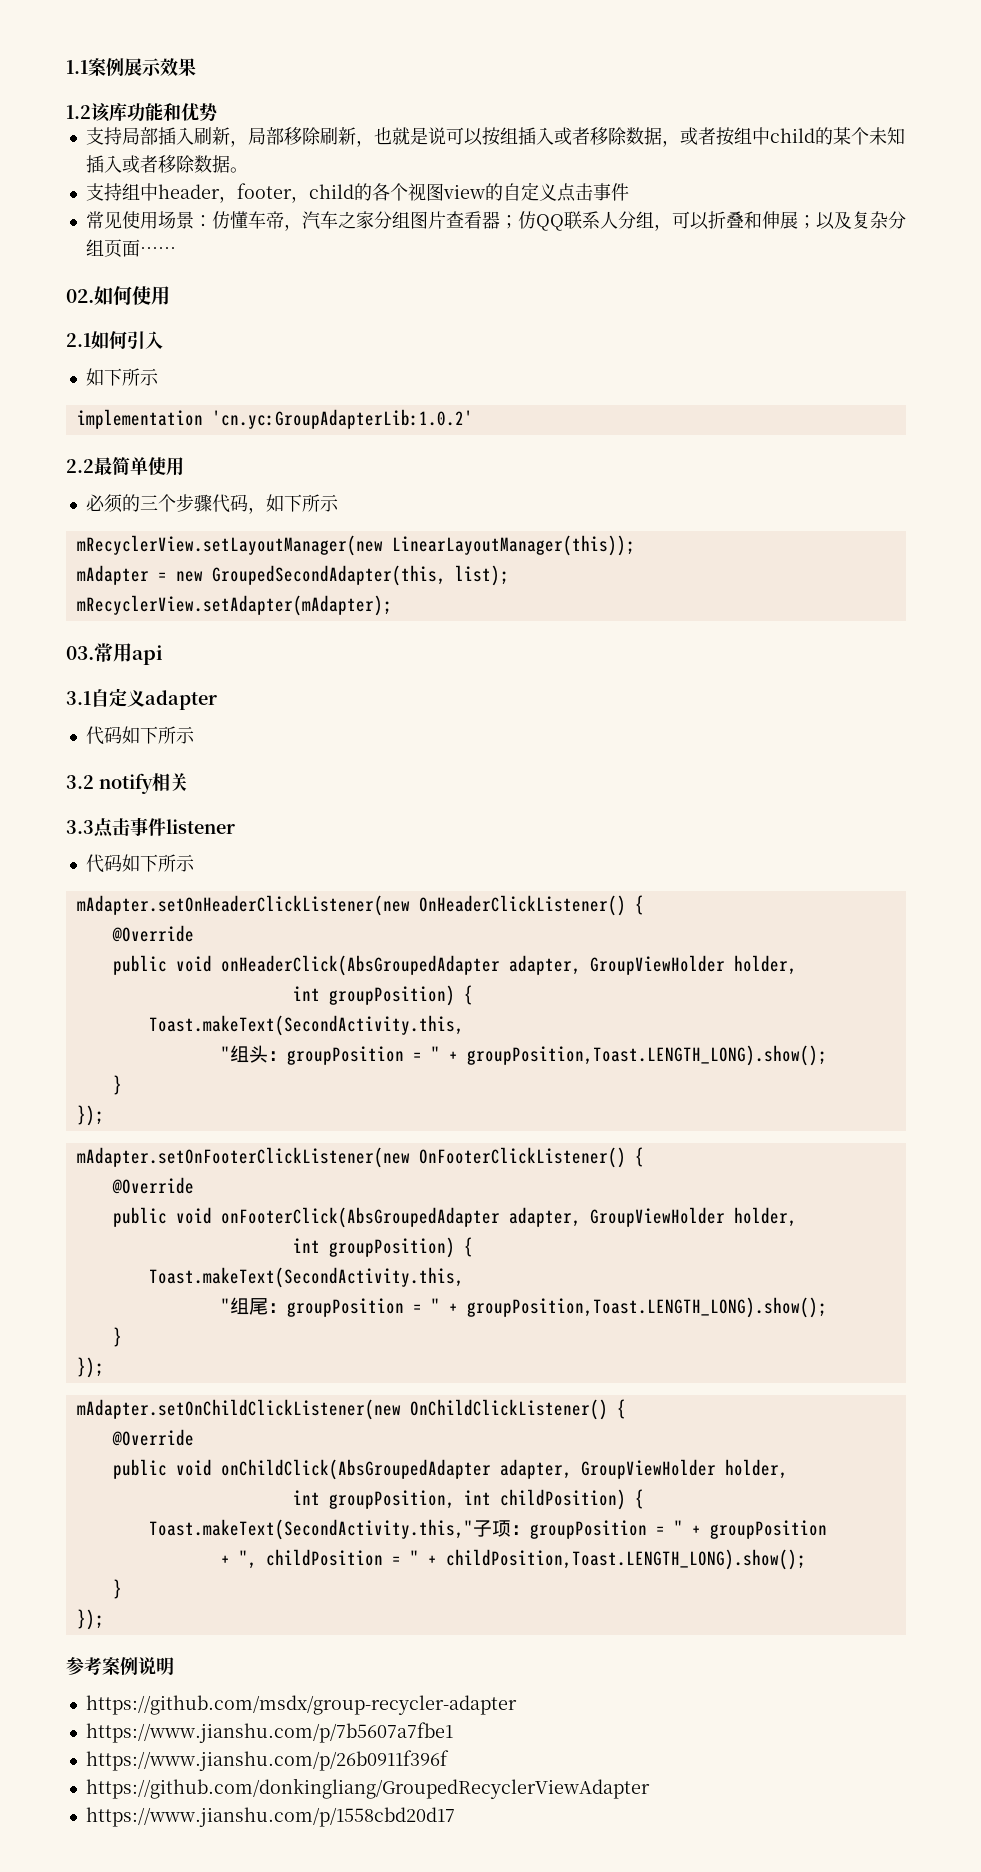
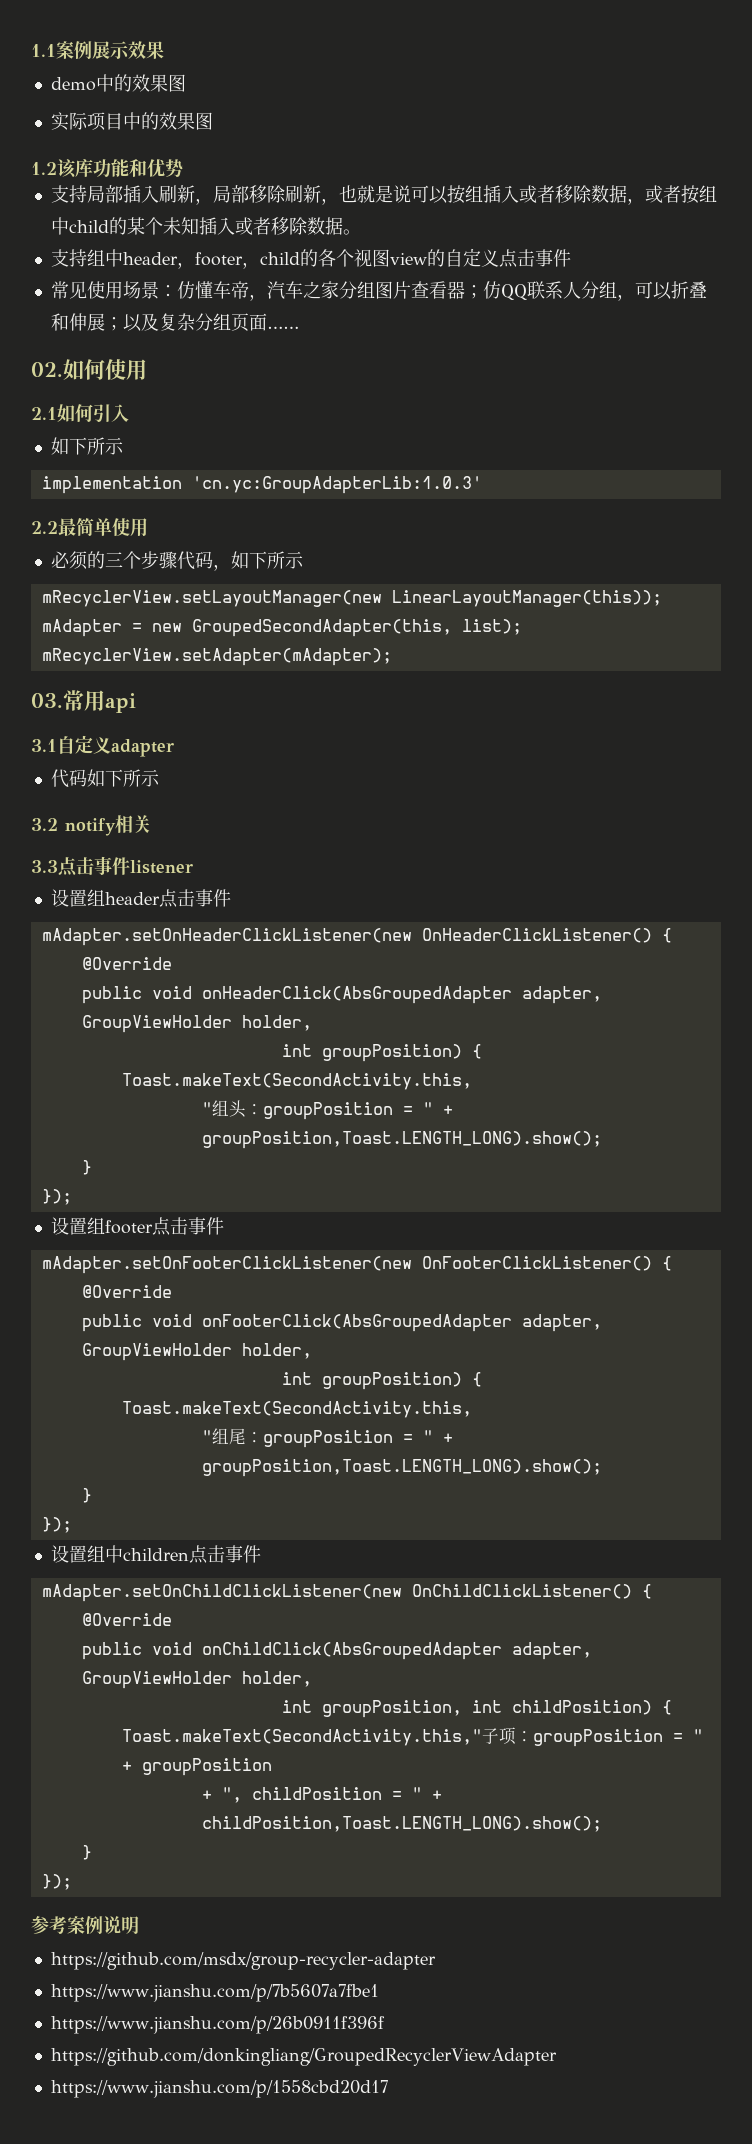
+ demo中的效果图
+ 实际项目中的效果图
- implementation 'cn.yc:GroupAdapterLib:1.0.2'
+ implementation 'cn.yc:GroupAdapterLib:1.0.3'
  3.3点击事件listener
- 代码如下所示
+ 设置组header点击事件
+ 设置组footer点击事件
+ 设置组中children点击事件

